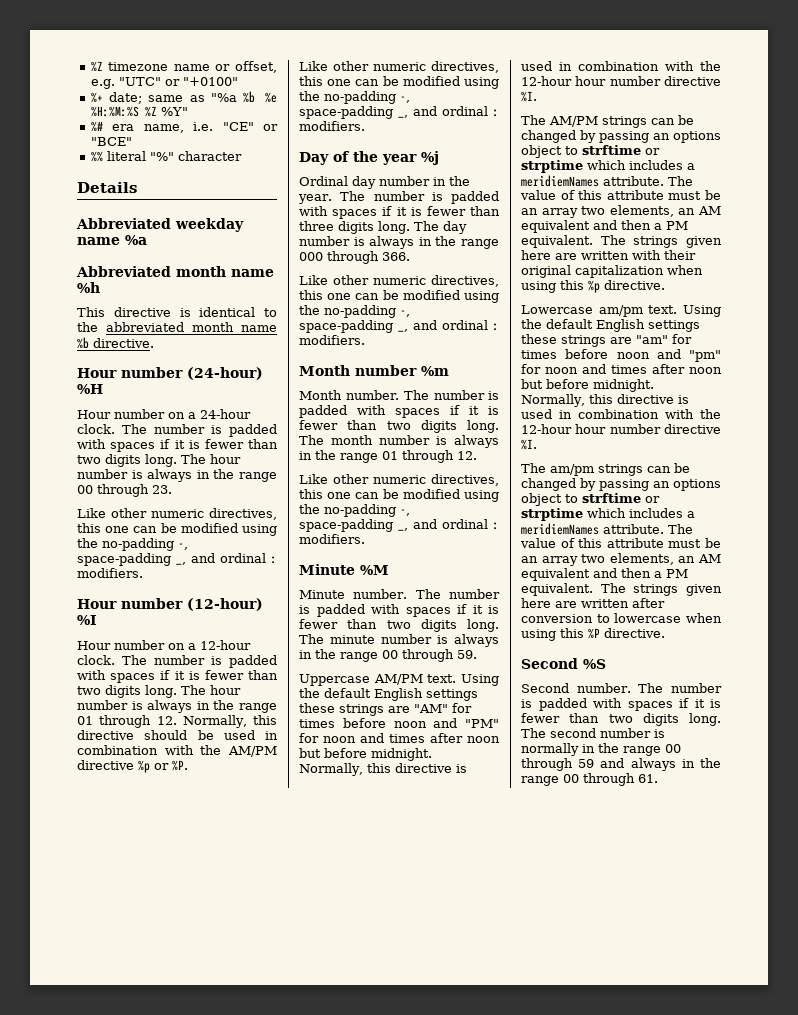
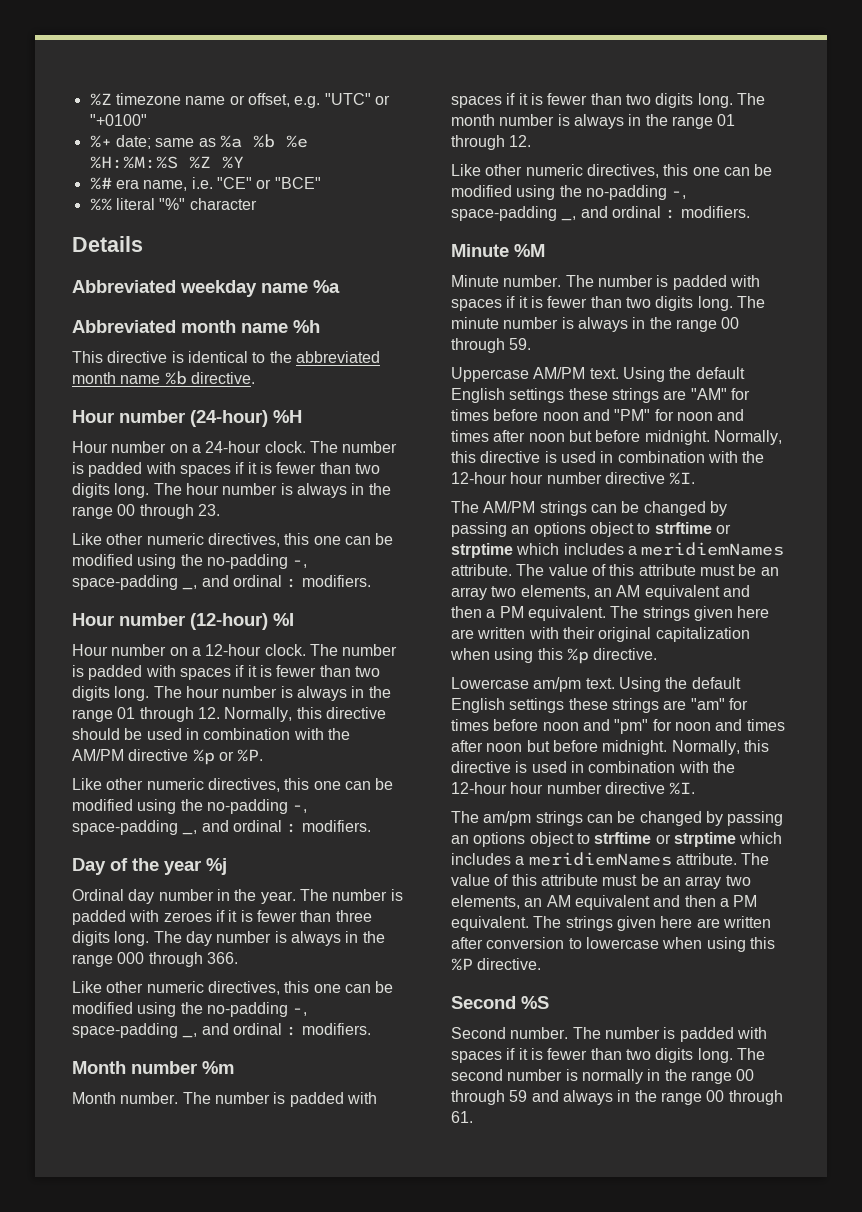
- %+ date; same as "%a %b %e %H:%M:%S %Z %Y"
+ %+ date; same as %a %b %e %H:%M:%S %Z %Y
- The number is padded with spaces if it is fewer than three digits long.
+ The number is padded with zeroes if it is fewer than three digits long.

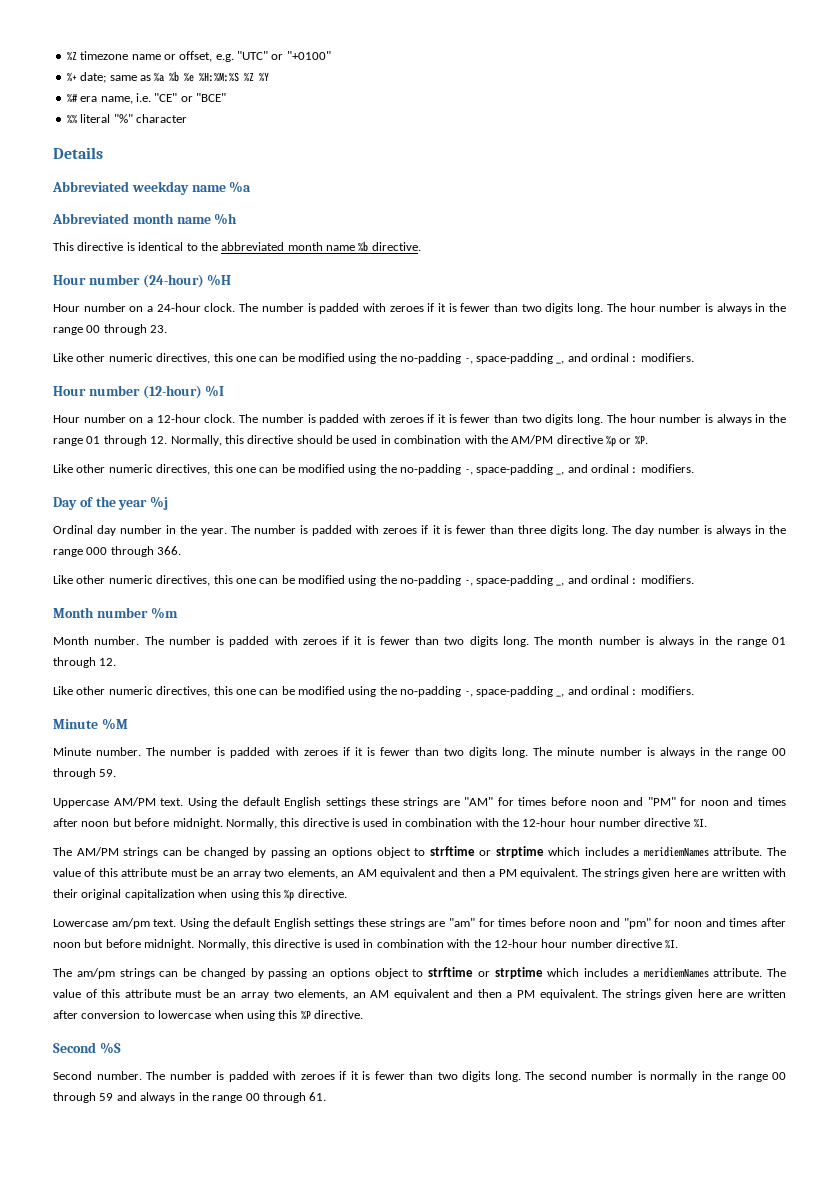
- Hour number on a 24-hour clock. The number is padded with spaces if it is fewer than two digits long.
+ Hour number on a 24-hour clock. The number is padded with zeroes if it is fewer than two digits long.
- Hour number on a 12-hour clock. The number is padded with spaces if it is fewer than two digits long.
+ Hour number on a 12-hour clock. The number is padded with zeroes if it is fewer than two digits long.
- Month number. The number is padded with spaces if it is fewer than two digits long.
+ Month number. The number is padded with zeroes if it is fewer than two digits long.
- Minute number. The number is padded with spaces if it is fewer than two digits long.
+ Minute number. The number is padded with zeroes if it is fewer than two digits long.
- Second number. The number is padded with spaces if it is fewer than two digits long.
+ Second number. The number is padded with zeroes if it is fewer than two digits long.

